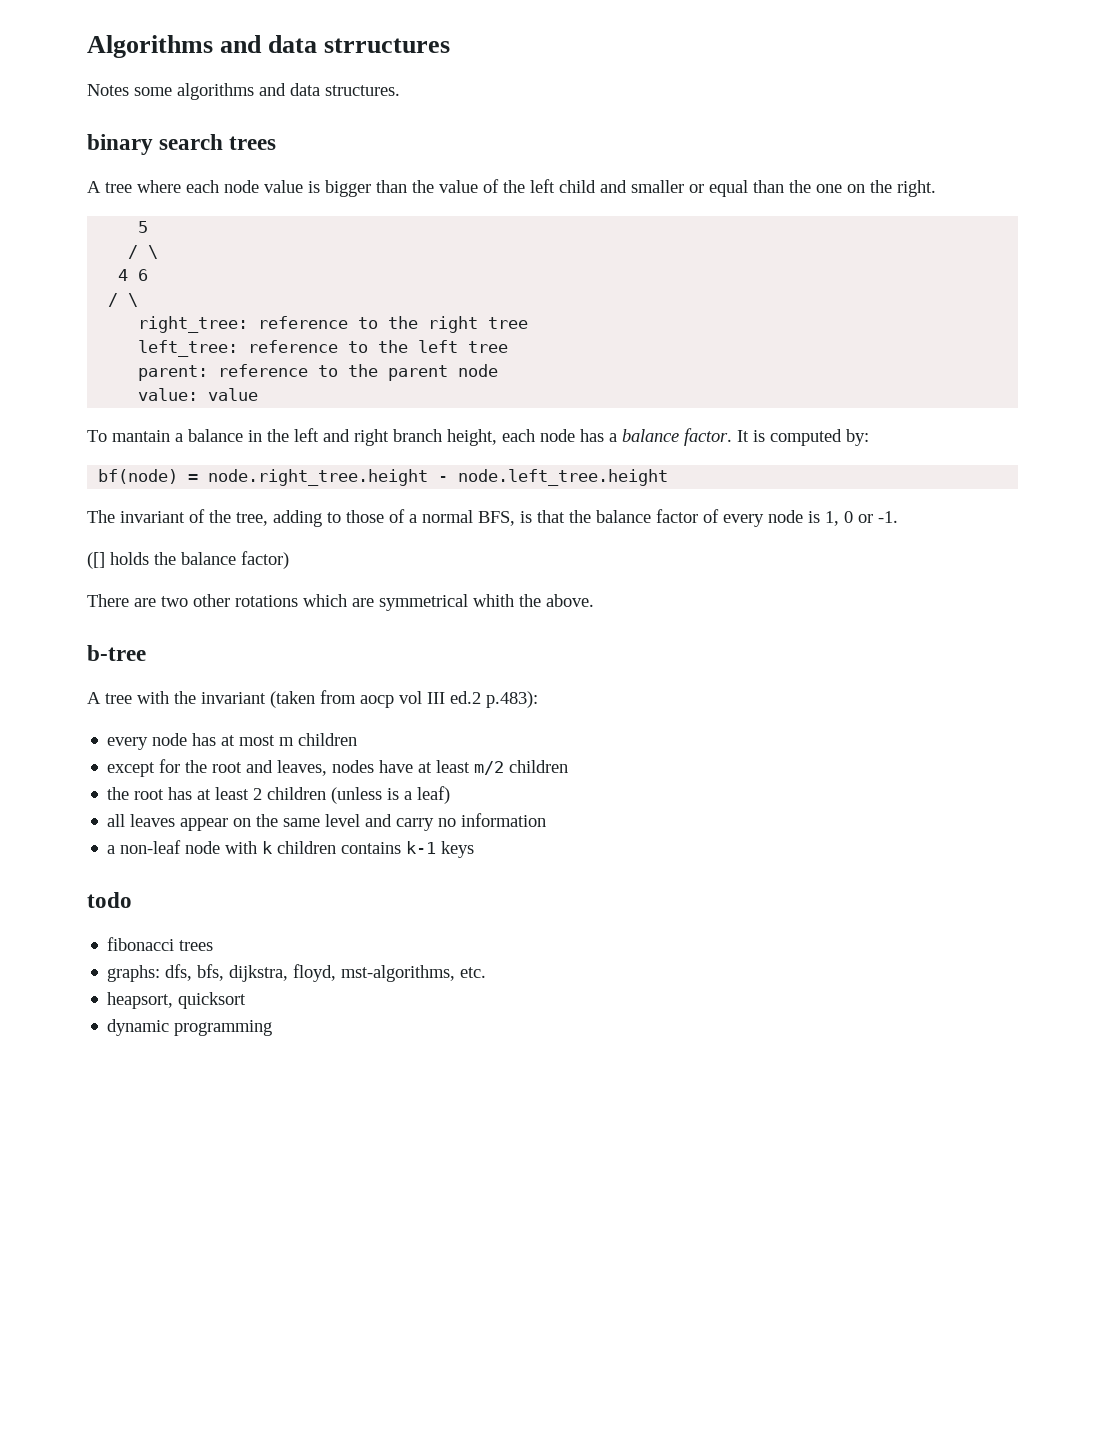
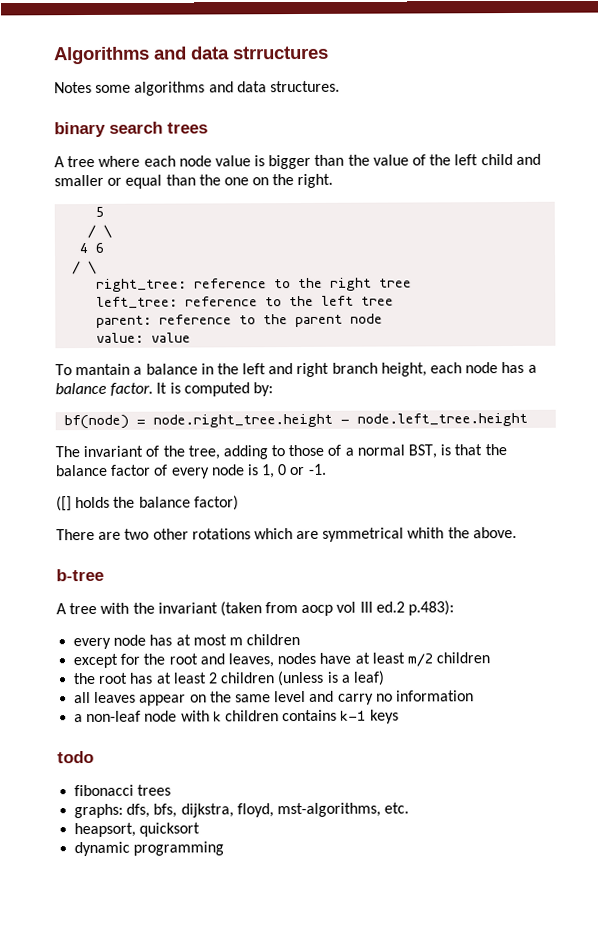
- The invariant of the tree, adding to those of a normal BFS, is that the balance factor of every node is 1, 0 or -1.
+ The invariant of the tree, adding to those of a normal BST, is that the balance factor of every node is 1, 0 or -1.

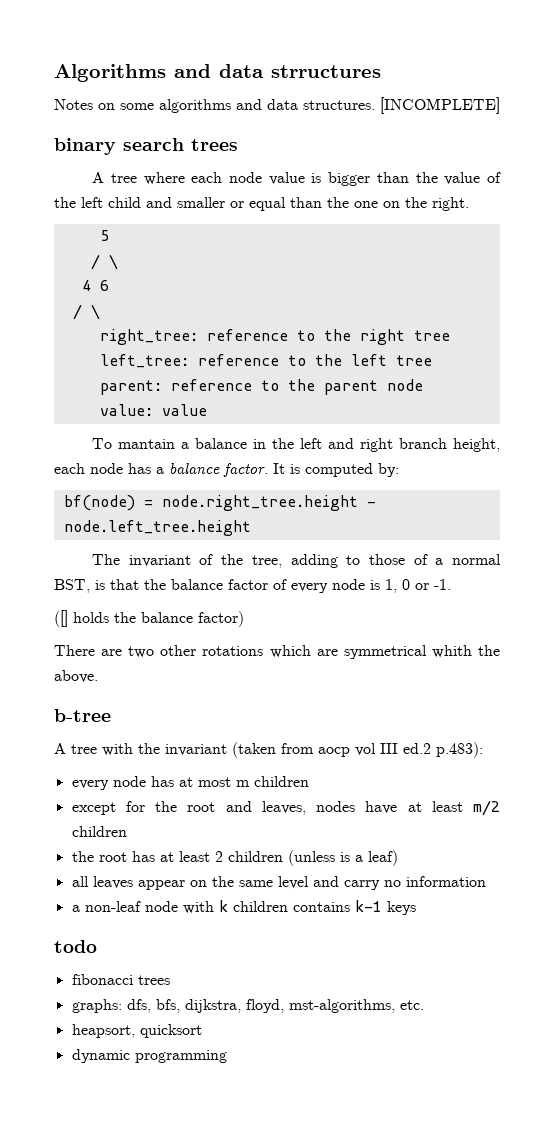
- Notes some algorithms and data structures.
+ Notes on some algorithms and data structures. [INCOMPLETE]

